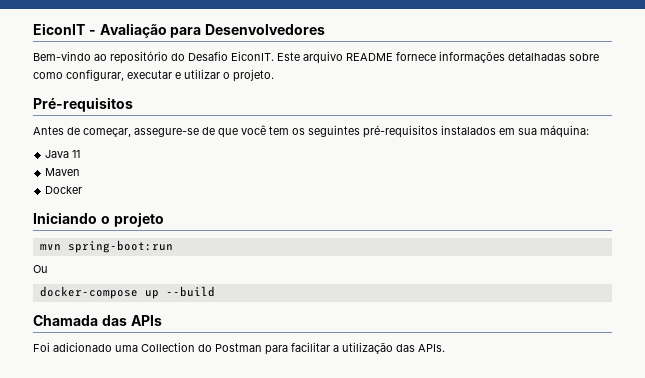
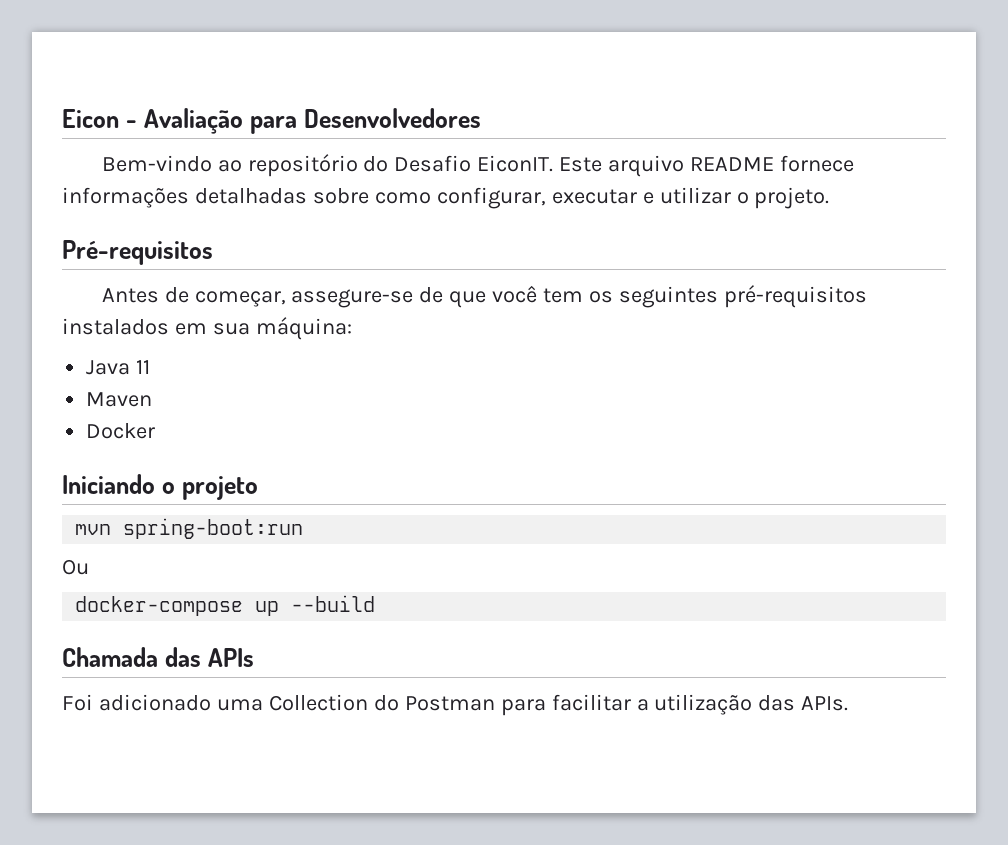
- EiconIT - Avaliação para Desenvolvedores
+ Eicon - Avaliação para Desenvolvedores

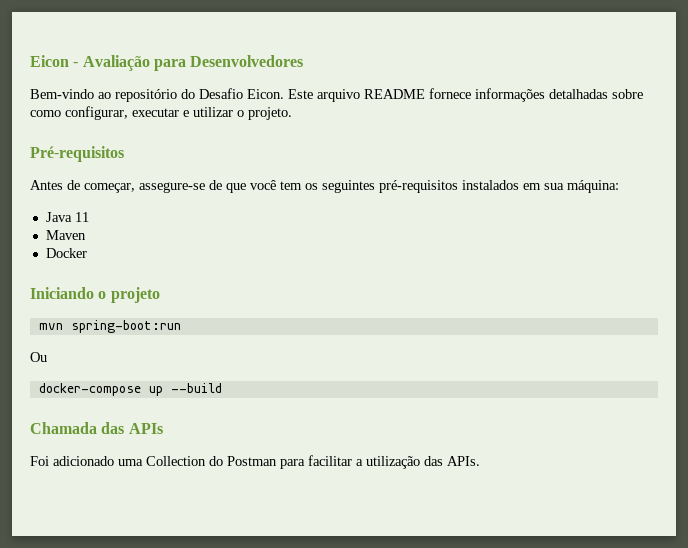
- Bem-vindo ao repositório do Desafio EiconIT.
+ Bem-vindo ao repositório do Desafio Eicon.

